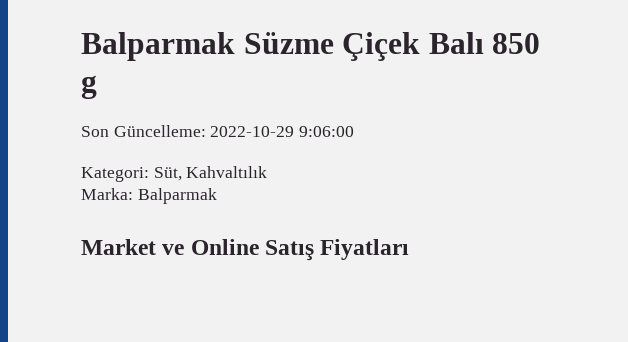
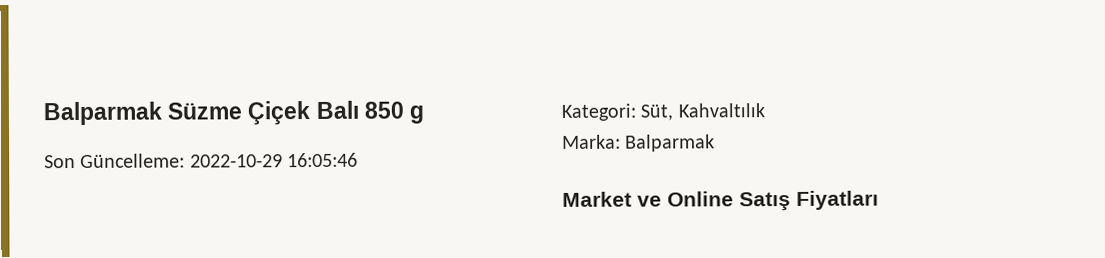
- Son Güncelleme: 2022-10-29 9:06:00
+ Son Güncelleme: 2022-10-29 16:05:46

